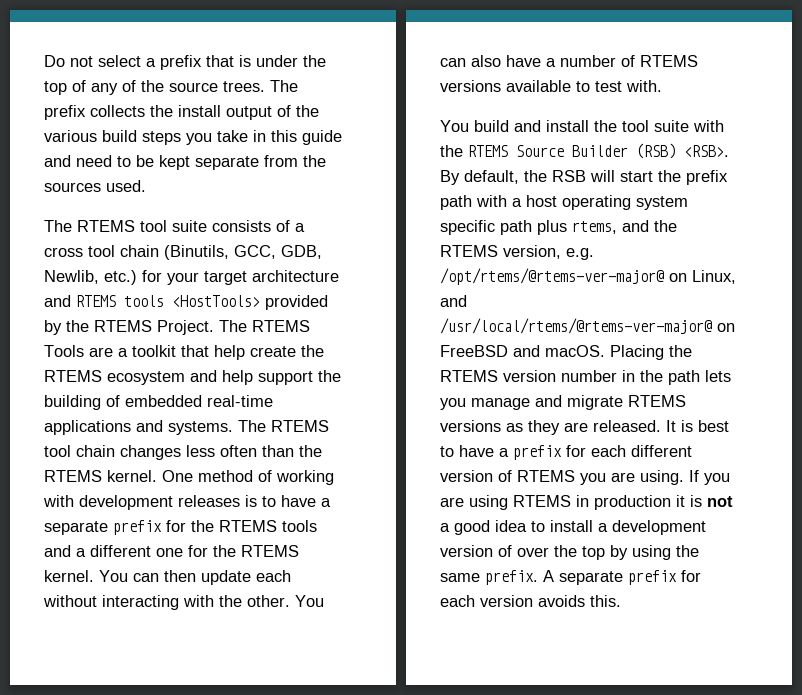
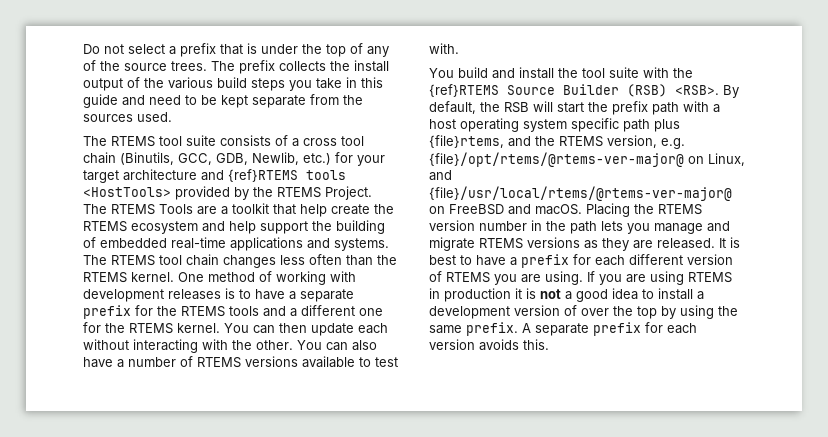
- The RTEMS tool suite consists of a cross tool chain (Binutils, GCC, GDB, Newlib, etc.) for your target architecture and RTEMS tools <HostTools> provided by the RTEMS Project.
+ The RTEMS tool suite consists of a cross tool chain (Binutils, GCC, GDB, Newlib, etc.) for your target architecture and {ref}RTEMS tools <HostTools> provided by the RTEMS Project.
- You build and install the tool suite with the RTEMS Source Builder (RSB) <RSB>.
+ You build and install the tool suite with the {ref}RTEMS Source Builder (RSB) <RSB>.
- By default, the RSB will start the prefix path with a host operating system specific path plus rtems, and the RTEMS version, e.g. /opt/rtems/@rtems-ver-major@ on Linux, and /usr/local/rtems/@rtems-ver-major@ on FreeBSD and macOS.
+ By default, the RSB will start the prefix path with a host operating system specific path plus {file}rtems, and the RTEMS version, e.g. {file}/opt/rtems/@rtems-ver-major@ on Linux, and {file}/usr/local/rtems/@rtems-ver-major@ on FreeBSD and macOS.

